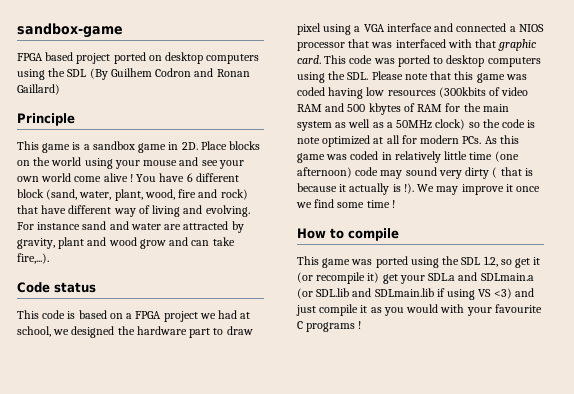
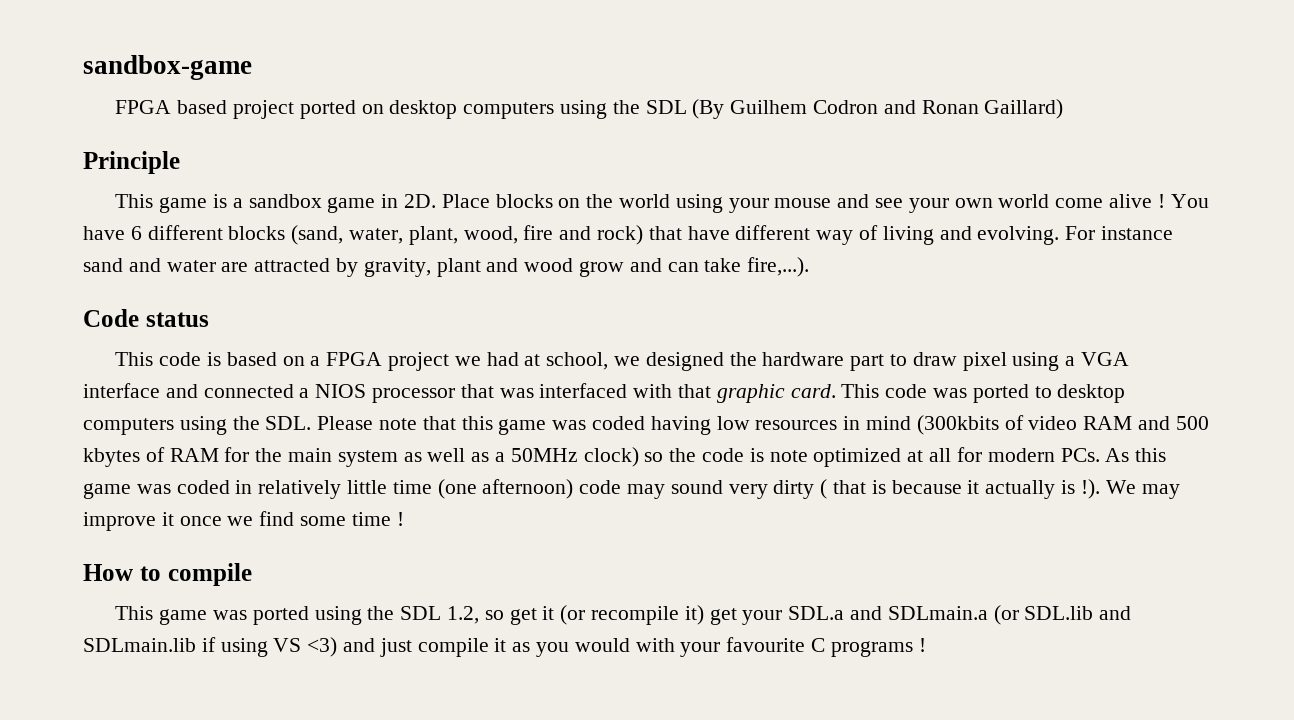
- You have 6 different block (sand, water, plant, wood, fire and rock) that have different way of living and evolving.
+ You have 6 different blocks (sand, water, plant, wood, fire and rock) that have different way of living and evolving.
- This code was ported to desktop computers using the SDL. Please note that this game was coded having low resources (300kbits of video RAM and 500 kbytes of RAM for the main system as well as a 50MHz clock) so the code is note optimized at all for modern PCs. As this game was coded in relatively little time (one afternoon) code may sound very dirty ( that is because it actually is !).
+ This code was ported to desktop computers using the SDL. Please note that this game was coded having low resources in mind (300kbits of video RAM and 500 kbytes of RAM for the main system as well as a 50MHz clock) so the code is note optimized at all for modern PCs. As this game was coded in relatively little time (one afternoon) code may sound very dirty ( that is because it actually is !).

